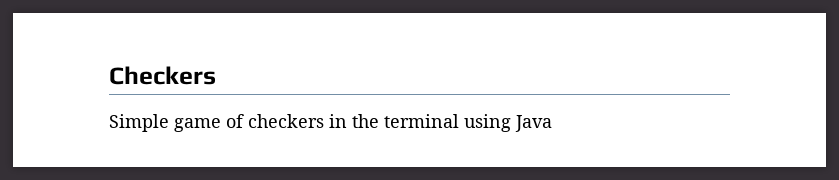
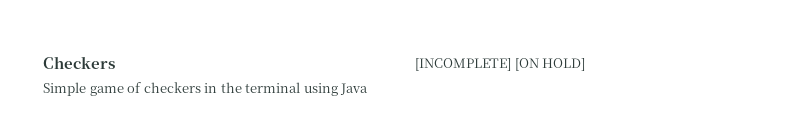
- Simple game of checkers in the terminal using Java
+ Simple game of checkers in the terminal using Java [INCOMPLETE] [ON HOLD]

